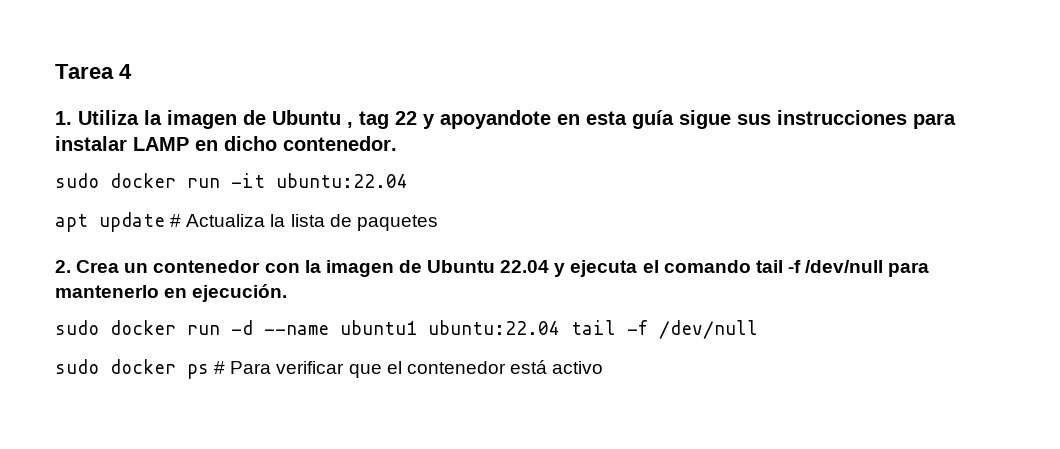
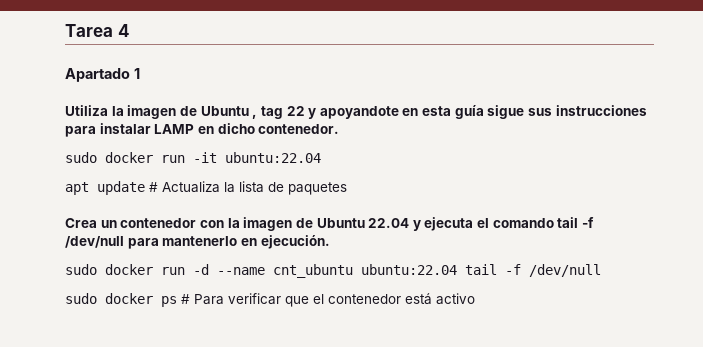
- 1. Utiliza la imagen de Ubuntu , tag 22 y apoyandote en esta guía sigue sus instrucciones para instalar LAMP en dicho contenedor.
+ Apartado 1
+ Utiliza la imagen de Ubuntu , tag 22 y apoyandote en esta guía sigue sus instrucciones para instalar LAMP en dicho contenedor.
- 2. Crea un contenedor con la imagen de Ubuntu 22.04 y ejecuta el comando tail -f /dev/null para mantenerlo en ejecución.
+ Crea un contenedor con la imagen de Ubuntu 22.04 y ejecuta el comando tail -f /dev/null para mantenerlo en ejecución.
- sudo docker run -d --name ubuntu1 ubuntu:22.04 tail -f /dev/null
+ sudo docker run -d --name cnt_ubuntu ubuntu:22.04 tail -f /dev/null

